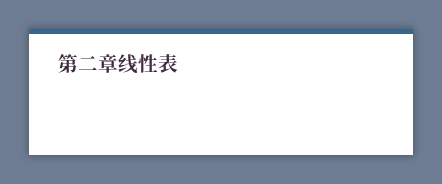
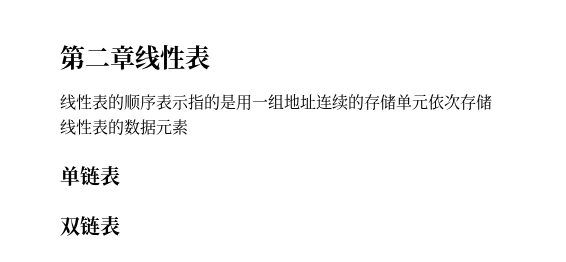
+ 线性表的顺序表示指的是用一组地址连续的存储单元依次存储线性表的数据元素
+ 单链表
+ 双链表

